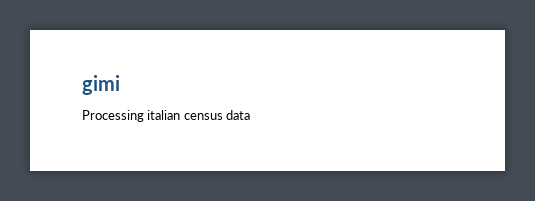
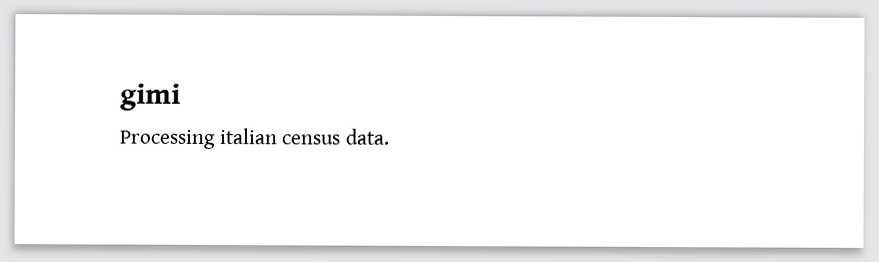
- Processing italian census data
+ Processing italian census data.

